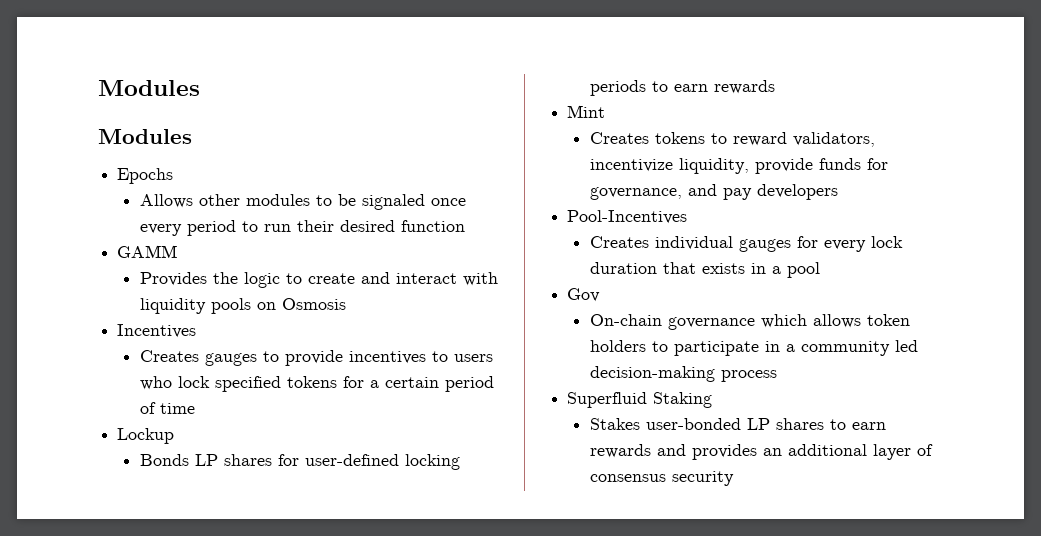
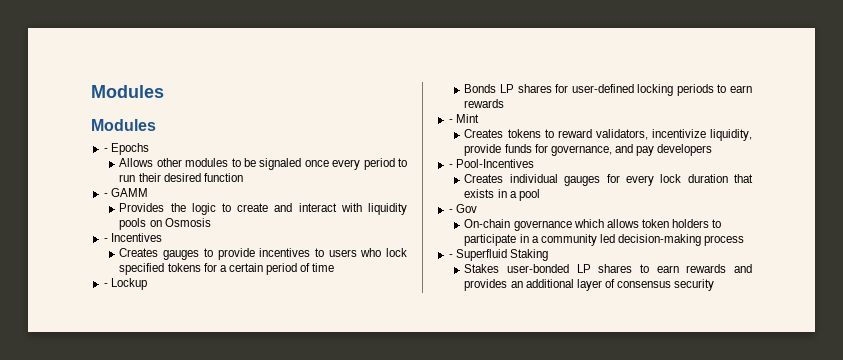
- Epochs
+ - Epochs
- GAMM
+ - GAMM
- Incentives
+ - Incentives
- Lockup
+ - Lockup
- Mint
+ - Mint
- Pool-Incentives
+ - Pool-Incentives
- Gov
+ - Gov
- Superfluid Staking
+ - Superfluid Staking

